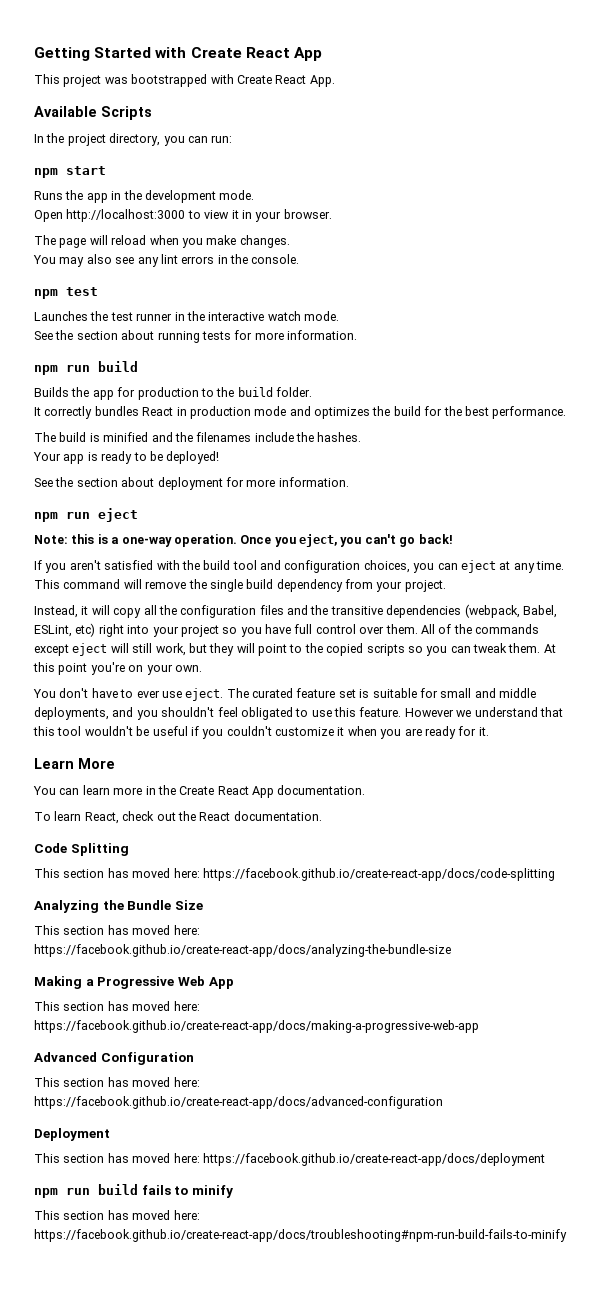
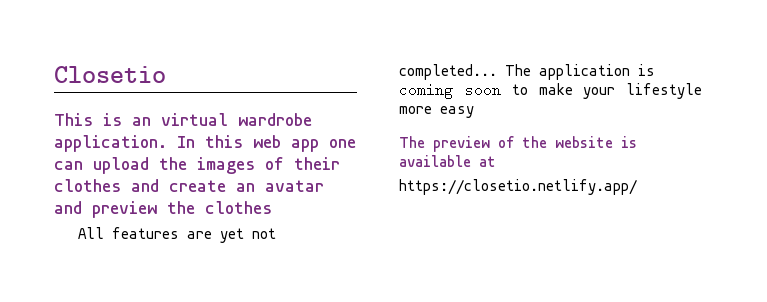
- Getting Started with Create React App
- This project was bootstrapped with Create React App.
- Available Scripts
- In the project directory, you can run:
- npm start
- Runs the app in the development mode.
- Open http://localhost:3000 to view it in your browser.
- The page will reload when you make changes.
- You may also see any lint errors in the console.
- npm test
- Launches the test runner in the interactive watch mode.
- See the section about running tests for more information.
- npm run build
- Builds the app for production to the build folder.
- It correctly bundles React in production mode and optimizes the build for the best performance.
- The build is minified and the filenames include the hashes.
- Your app is ready to be deployed!
- See the section about deployment for more information.
- npm run eject
- Note: this is a one-way operation. Once you eject, you can't go back!
- If you aren't satisfied with the build tool and configuration choices, you can eject at any time. This command will remove the single build dependency from your project.
- Instead, it will copy all the configuration files and the transitive dependencies (webpack, Babel, ESLint, etc) right into your project so you have full control over them. All of the commands except eject will still work, but they will point to the copied scripts so you can tweak them. At this point you're on your own.
- You don't have to ever use eject. The curated feature set is suitable for small and middle deployments, and you shouldn't feel obligated to use this feature. However we understand that this tool wouldn't be useful if you couldn't customize it when you are ready for it.
- Learn More
- You can learn more in the Create React App documentation.
- To learn React, check out the React documentation.
- Code Splitting
- This section has moved here: https://facebook.github.io/create-react-app/docs/code-splitting
- Analyzing the Bundle Size
- This section has moved here: https://facebook.github.io/create-react-app/docs/analyzing-the-bundle-size
- Making a Progressive Web App
- This section has moved here: https://facebook.github.io/create-react-app/docs/making-a-progressive-web-app
- Advanced Configuration
- This section has moved here: https://facebook.github.io/create-react-app/docs/advanced-configuration
- Deployment
- This section has moved here: https://facebook.github.io/create-react-app/docs/deployment
- npm run build fails to minify
- This section has moved here: https://facebook.github.io/create-react-app/docs/troubleshooting#npm-run-build-fails-to-minify
+ Closetio
+ This is an virtual wardrobe application. In this web app one can upload the images of their clothes and create an avatar and preview the clothes
+ All features are yet not completed... The application is coming soon to make your lifestyle more easy
+ The preview of the website is available at
+ https://closetio.netlify.app/

